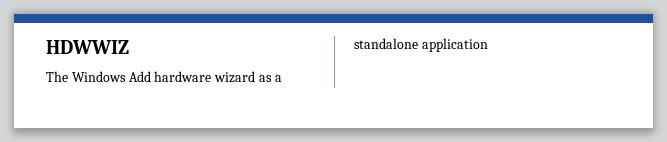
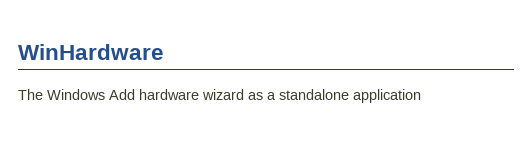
- HDWWIZ
+ WinHardware

